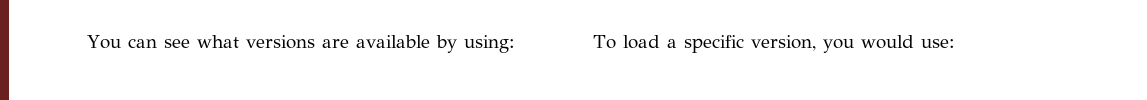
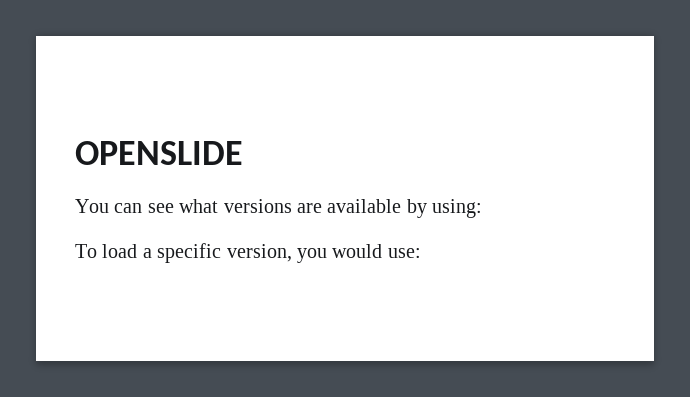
+ OPENSLIDE

